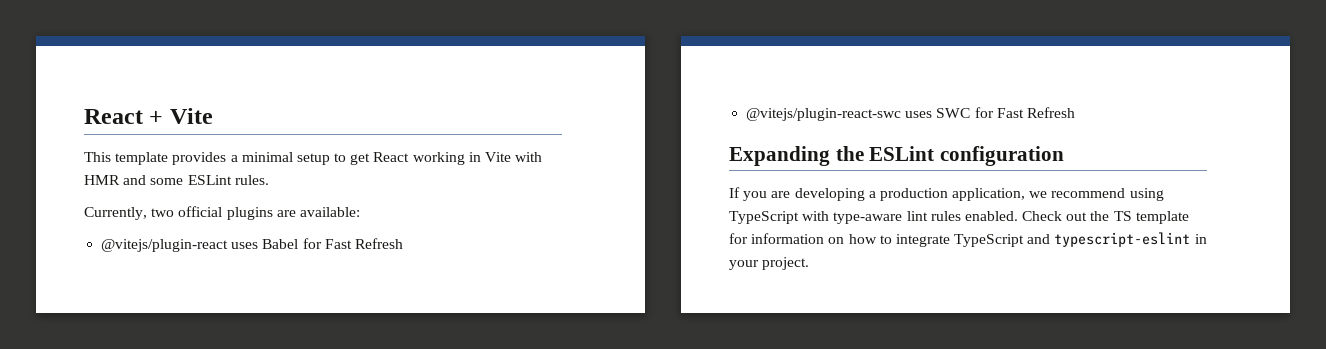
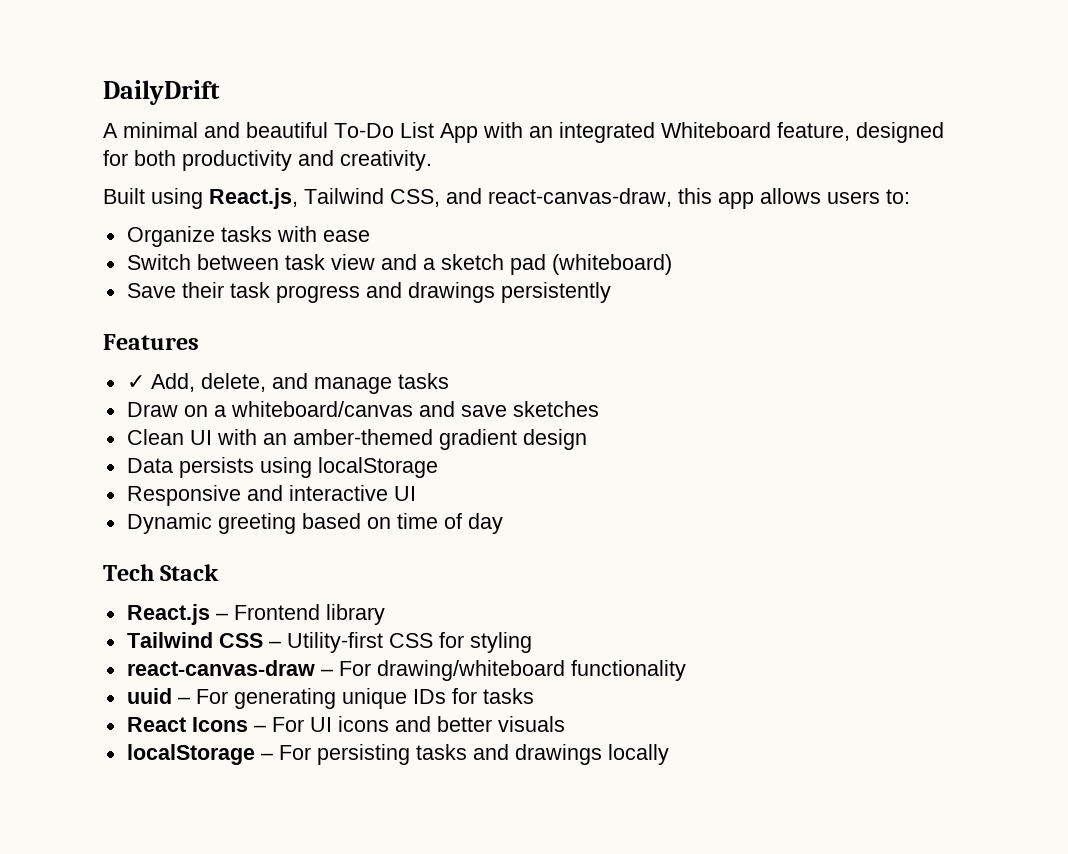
- React + Vite
- This template provides a minimal setup to get React working in Vite with HMR and some ESLint rules.
- Currently, two official plugins are available:
- @vitejs/plugin-react uses Babel for Fast Refresh
- @vitejs/plugin-react-swc uses SWC for Fast Refresh
- Expanding the ESLint configuration
- If you are developing a production application, we recommend using TypeScript with type-aware lint rules enabled. Check out the TS template for information on how to integrate TypeScript and typescript-eslint in your project.
+ DailyDrift
+ A minimal and beautiful To-Do List App with an integrated Whiteboard feature, designed for both productivity and creativity.
+ Built using React.js, Tailwind CSS, and react-canvas-draw, this app allows users to:
+ Organize tasks with ease
+ Switch between task view and a sketch pad (whiteboard)
+ Save their task progress and drawings persistently
+ Features
+ ✓ Add, delete, and manage tasks
+ Draw on a whiteboard/canvas and save sketches
+ Clean UI with an amber-themed gradient design
+ Data persists using localStorage
+ Responsive and interactive UI
+ Dynamic greeting based on time of day
+ Tech Stack
+ React.js – Frontend library
+ Tailwind CSS – Utility-first CSS for styling
+ react-canvas-draw – For drawing/whiteboard functionality
+ uuid – For generating unique IDs for tasks
+ React Icons – For UI icons and better visuals
+ localStorage – For persisting tasks and drawings locally

